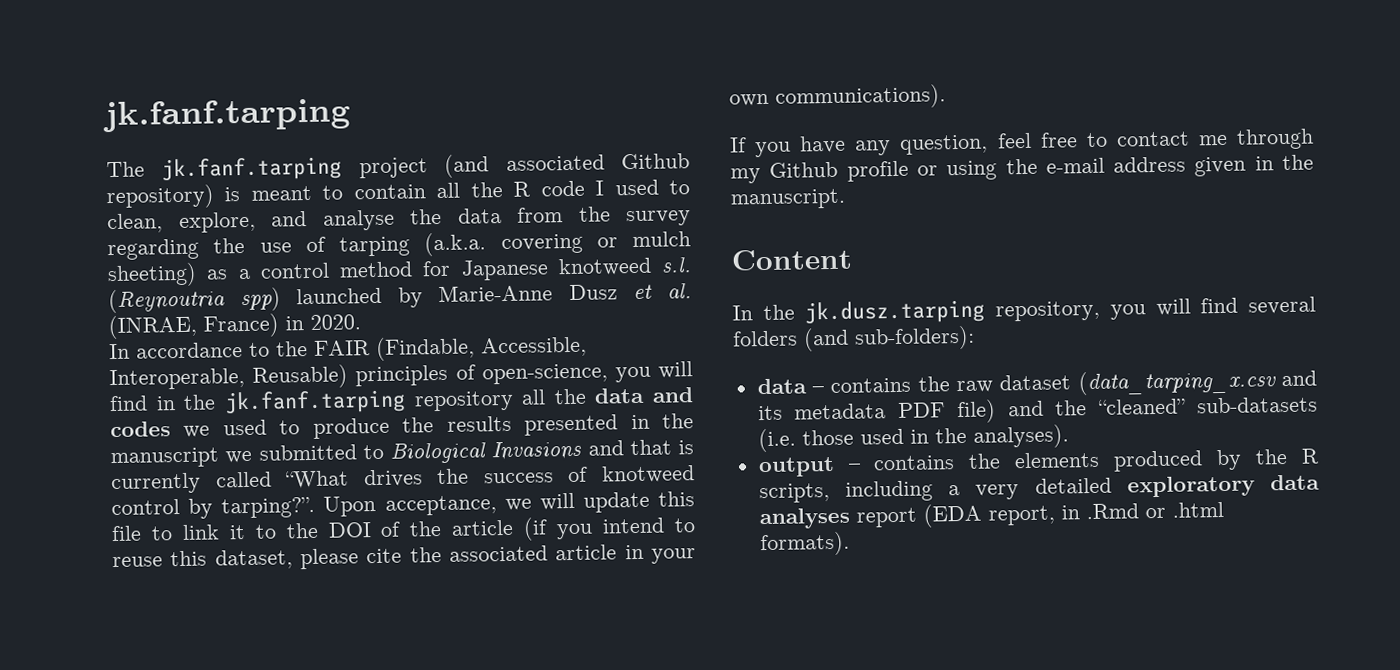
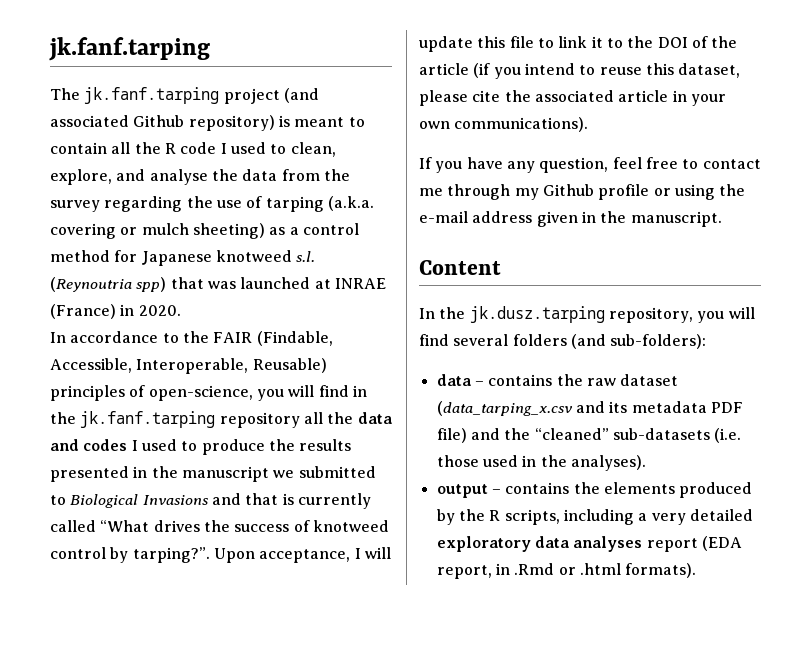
- The jk.fanf.tarping project (and associated Github repository) is meant to contain all the R code I used to clean, explore, and analyse the data from the survey regarding the use of tarping (a.k.a. covering or mulch sheeting) as a control method for Japanese knotweed s.l. (Reynoutria spp) launched by Marie-Anne Dusz et al. (INRAE, France) in 2020.
+ The jk.fanf.tarping project (and associated Github repository) is meant to contain all the R code I used to clean, explore, and analyse the data from the survey regarding the use of tarping (a.k.a. covering or mulch sheeting) as a control method for Japanese knotweed s.l. (Reynoutria spp) that was launched at INRAE (France) in 2020.
- In accordance to the FAIR (Findable, Accessible, Interoperable, Reusable) principles of open-science, you will find in the jk.fanf.tarping repository all the data and codes we used to produce the results presented in the manuscript we submitted to Biological Invasions and that is currently called “What drives the success of knotweed control by tarping?”.
+ In accordance to the FAIR (Findable, Accessible, Interoperable, Reusable) principles of open-science, you will find in the jk.fanf.tarping repository all the data and codes I used to produce the results presented in the manuscript we submitted to Biological Invasions and that is currently called “What drives the success of knotweed control by tarping?”.
- Upon acceptance, we will update this file to link it to the DOI of the article (if you intend to reuse this dataset, please cite the associated article in your own communications).
+ Upon acceptance, I will update this file to link it to the DOI of the article (if you intend to reuse this dataset, please cite the associated article in your own communications).

